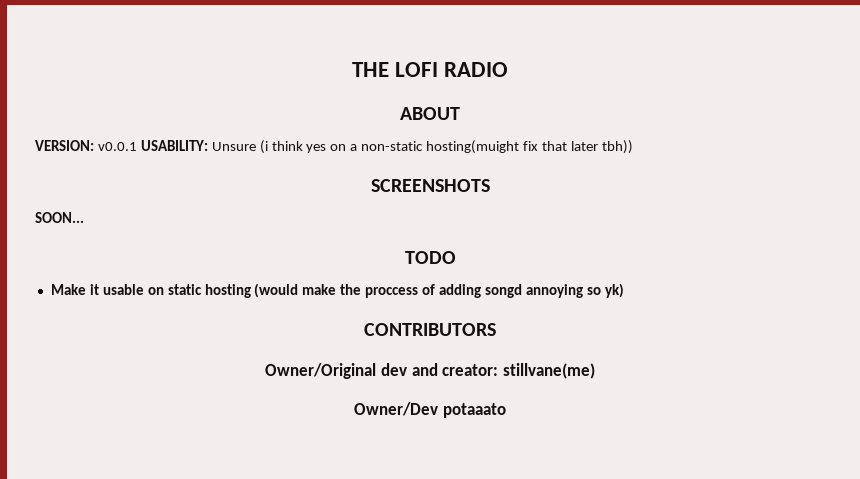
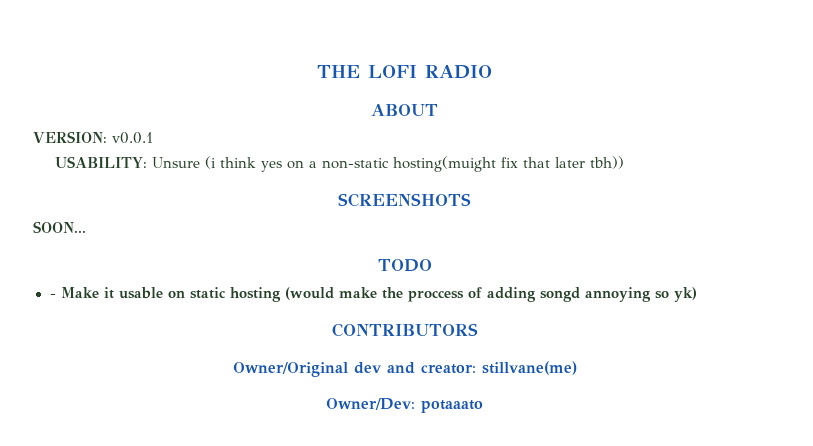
- VERSION: v0.0.1 USABILITY: Unsure (i think yes on a non-static hosting(muight fix that later tbh))
+ VERSION: v0.0.1
+ USABILITY: Unsure (i think yes on a non-static hosting(muight fix that later tbh))
- Make it usable on static hosting (would make the proccess of adding songd annoying so yk)
+ - Make it usable on static hosting (would make the proccess of adding songd annoying so yk)
- Owner/Dev potaaato
+ Owner/Dev: potaaato

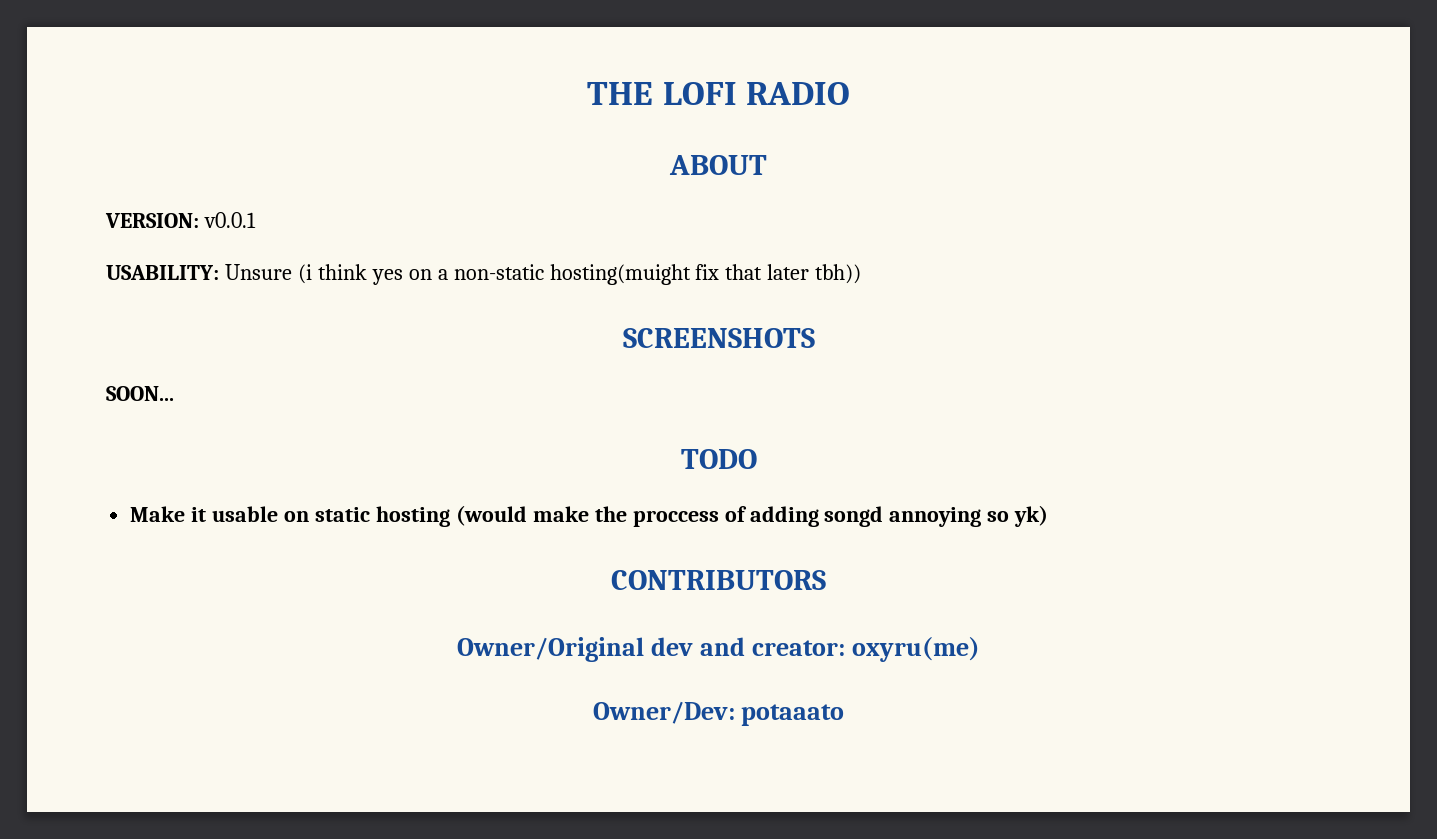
- - Make it usable on static hosting (would make the proccess of adding songd annoying so yk)
+ Make it usable on static hosting (would make the proccess of adding songd annoying so yk)
- Owner/Original dev and creator: stillvane(me)
+ Owner/Original dev and creator: oxyru(me)

